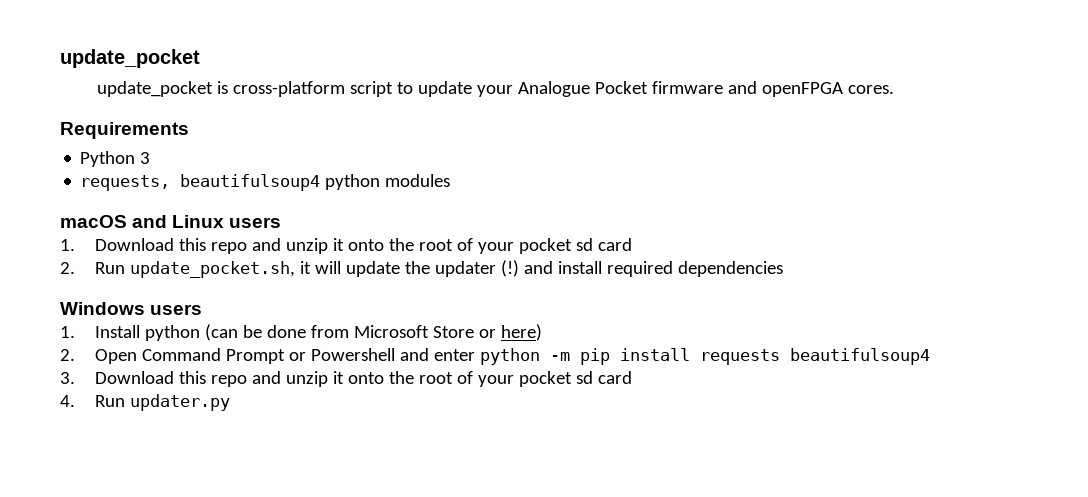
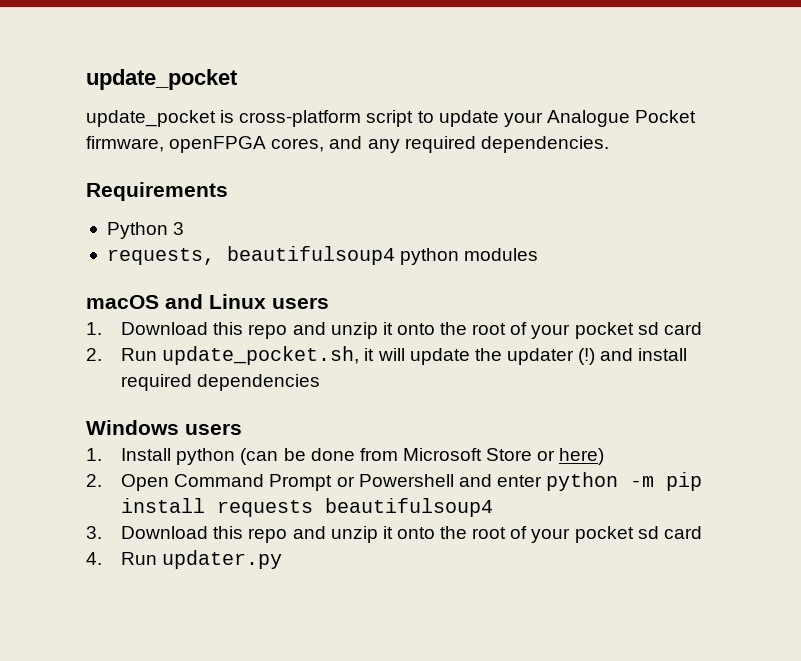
- update_pocket is cross-platform script to update your Analogue Pocket firmware and openFPGA cores.
+ update_pocket is cross-platform script to update your Analogue Pocket firmware, openFPGA cores, and any required dependencies.

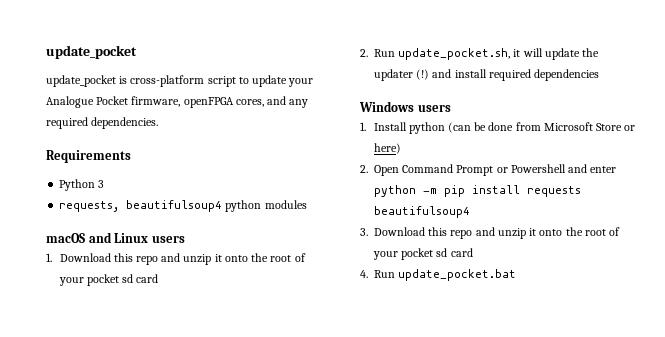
- 4. Run updater.py
+ 4. Run update_pocket.bat

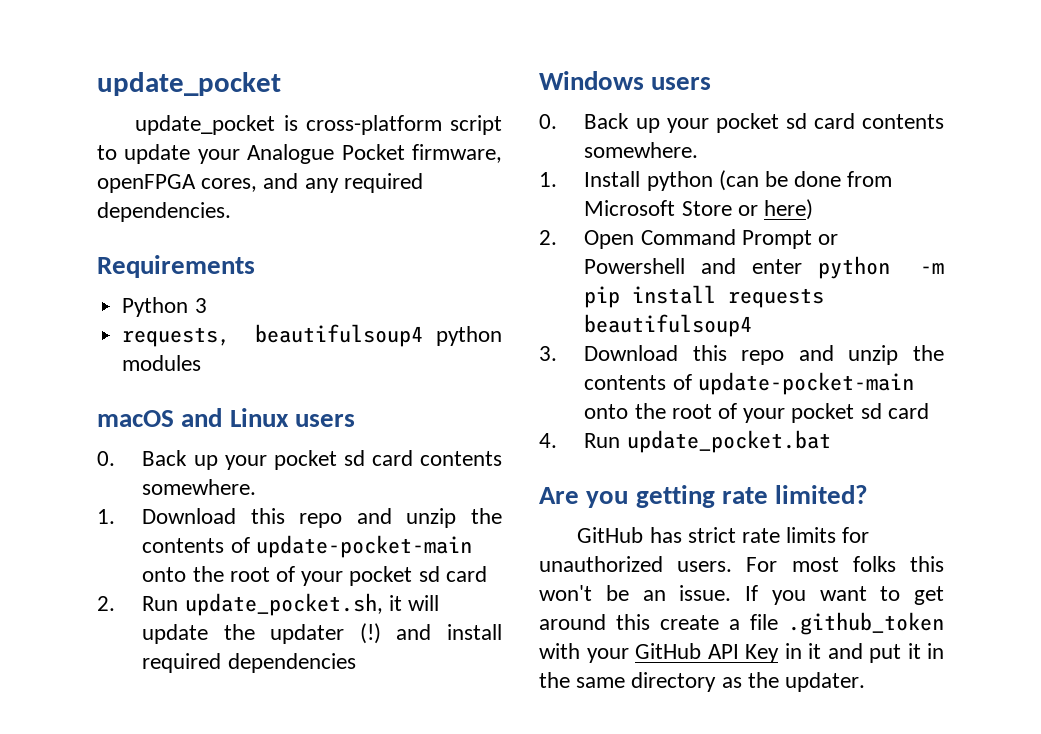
  macOS and Linux users
+ 0. Back up your pocket sd card contents somewhere.
- 1. Download this repo and unzip it onto the root of your pocket sd card
+ 1. Download this repo and unzip the contents of update-pocket-main onto the root of your pocket sd card
  Windows users
+ 0. Back up your pocket sd card contents somewhere.
- 3. Download this repo and unzip it onto the root of your pocket sd card
+ 3. Download this repo and unzip the contents of update-pocket-main onto the root of your pocket sd card
+ Are you getting rate limited?
+ GitHub has strict rate limits for unauthorized users. For most folks this won't be an issue. If you want to get around this create a file .github_token with your GitHub API Key in it and put it in the same directory as the updater.

